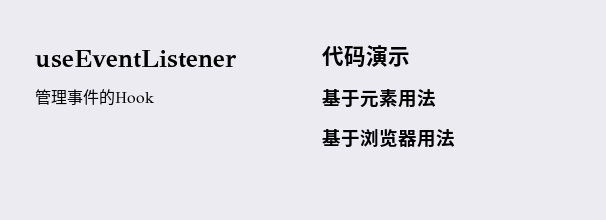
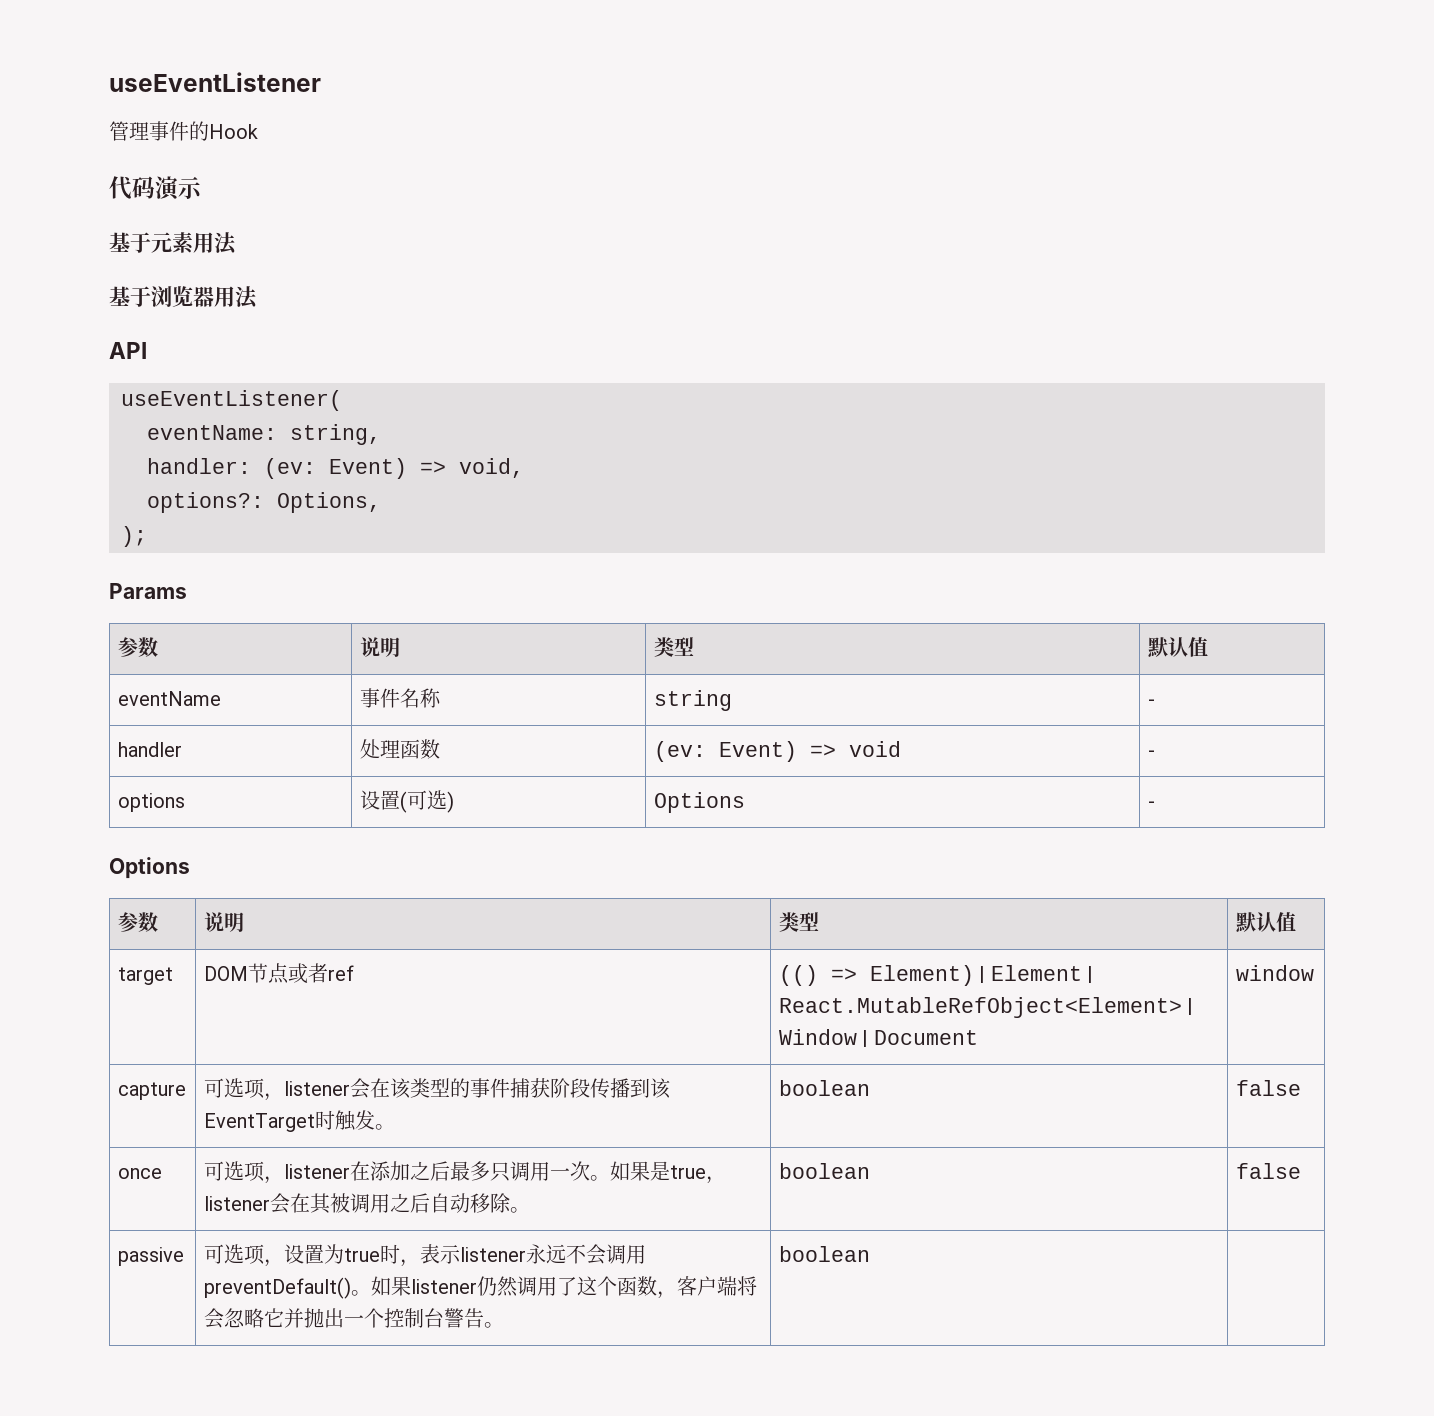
+ API
+ useEventListener(
+ eventName: string,
+ handler: (ev: Event) => void,
+ options?: Options,
+ );
+ Params
+ 参数 | 说明 | 类型 | 默认值
+ eventName | 事件名称 | string | -
+ handler | 处理函数 | (ev: Event) => void | -
+ options | 设置(可选) | Options | -
+ Options
+ 参数 | 说明 | 类型 | 默认值
+ target | DOM节点或者ref | (() => Element) | Element | React.MutableRefObject<Element> | Window | Document | window
+ capture | 可选项，listener会在该类型的事件捕获阶段传播到该EventTarget时触发。 | boolean | false
+ once | 可选项，listener在添加之后最多只调用一次。如果是true，listener会在其被调用之后自动移除。 | boolean | false
+ passive | 可选项，设置为true时，表示listener永远不会调用preventDefault()。如果listener仍然调用了这个函数，客户端将会忽略它并抛出一个控制台警告。 | boolean |

